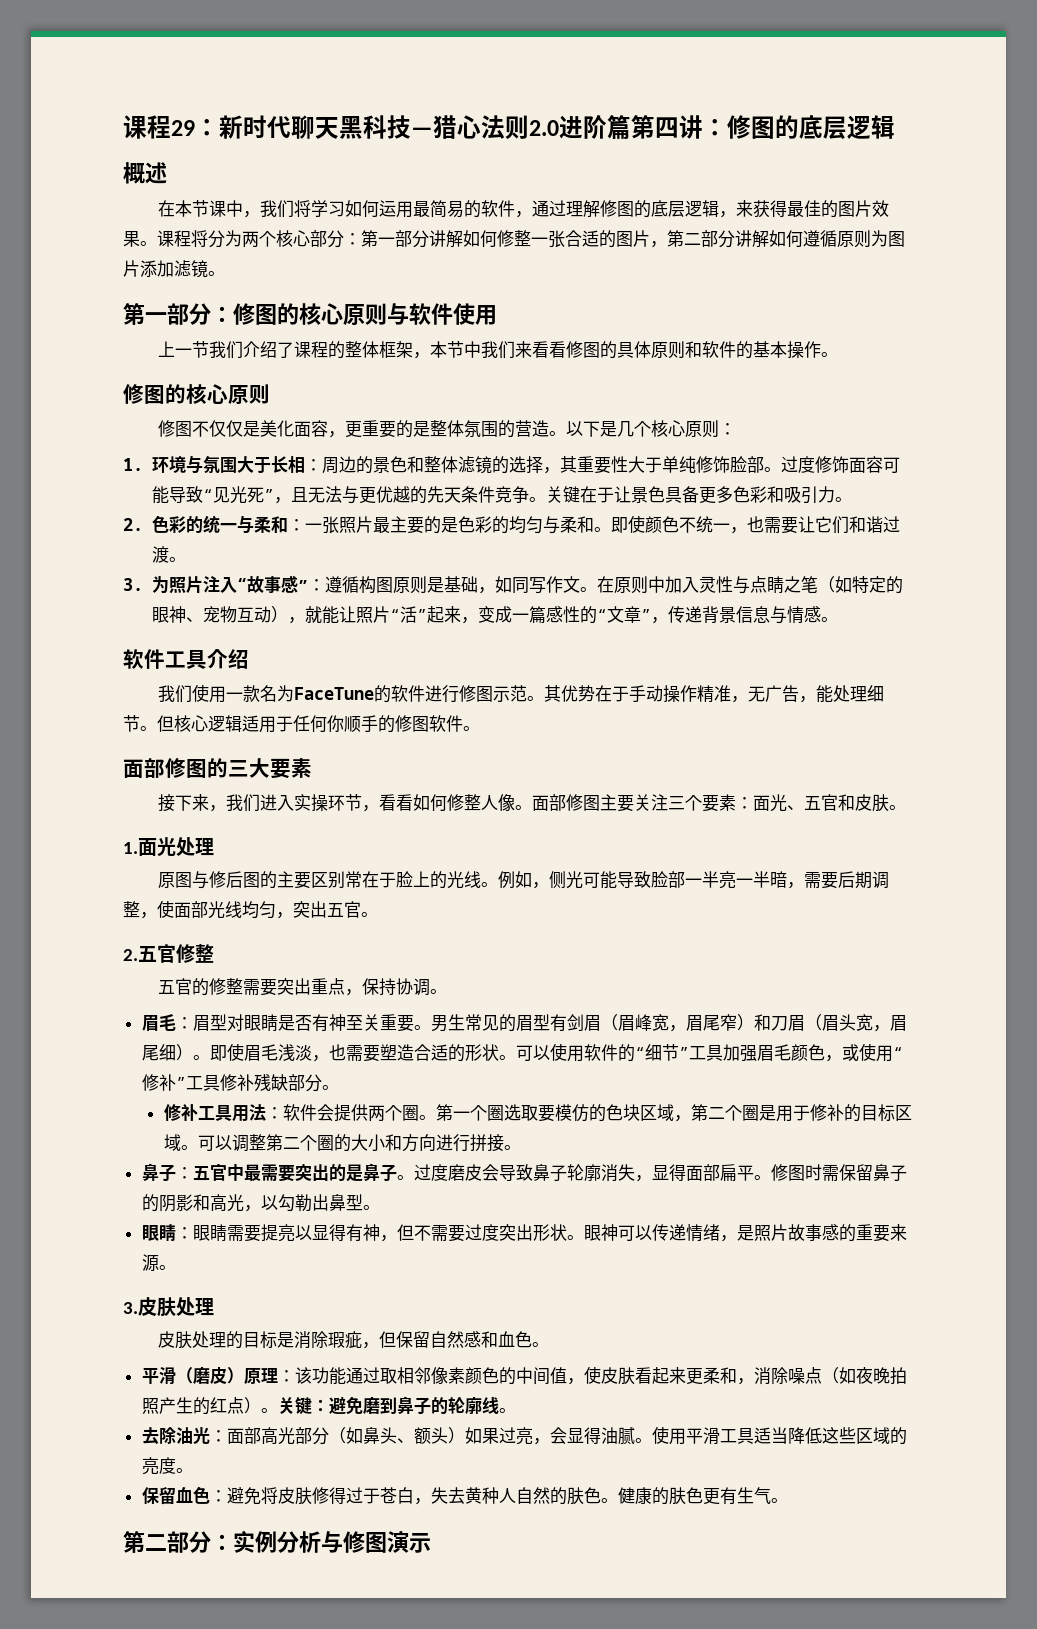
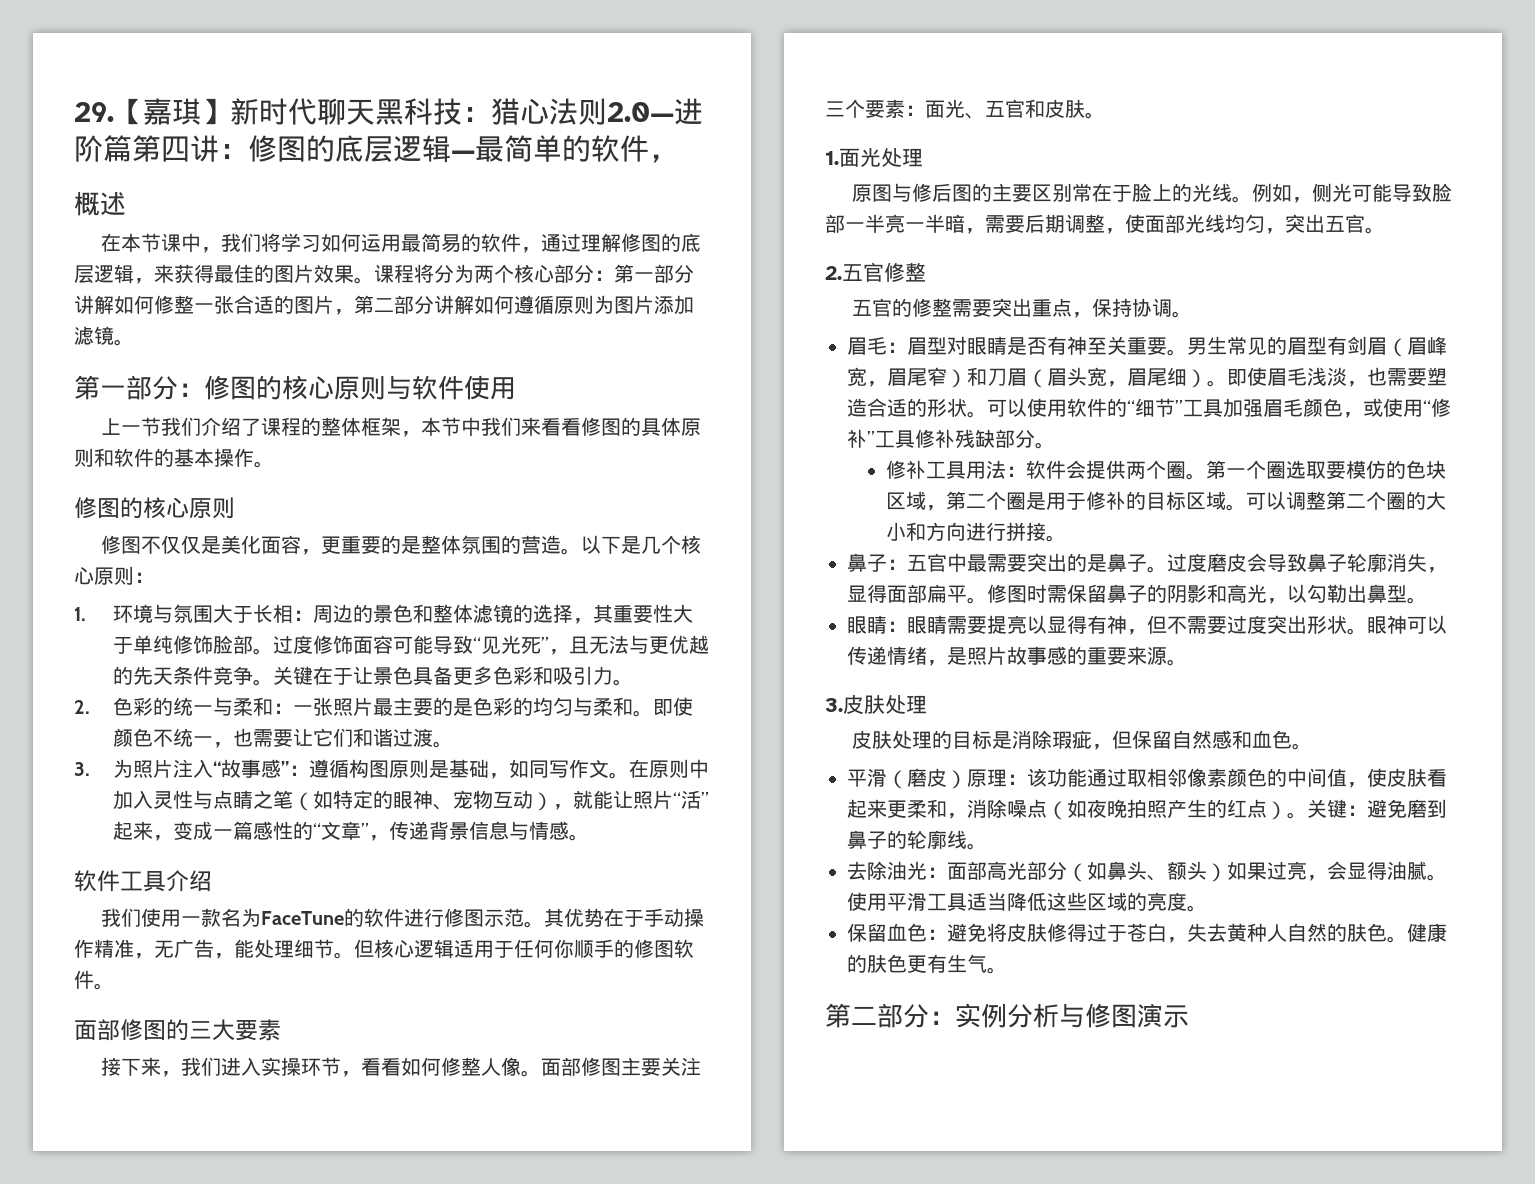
- 课程29：新时代聊天黑科技—猎心法则2.0进阶篇第四讲：修图的底层逻辑
+ 29.【嘉琪】新时代聊天黑科技：猎心法则2.0—进阶篇第四讲：修图的底层逻辑—最简单的软件，

